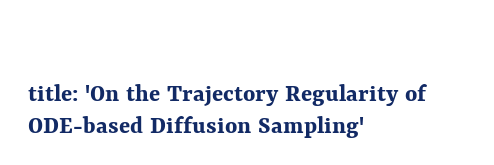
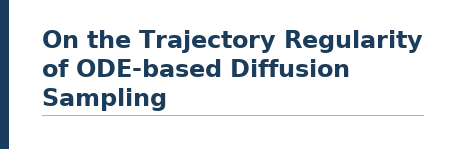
- title: 'On the Trajectory Regularity of ODE-based Diffusion Sampling'
+ On the Trajectory Regularity of ODE-based Diffusion Sampling

